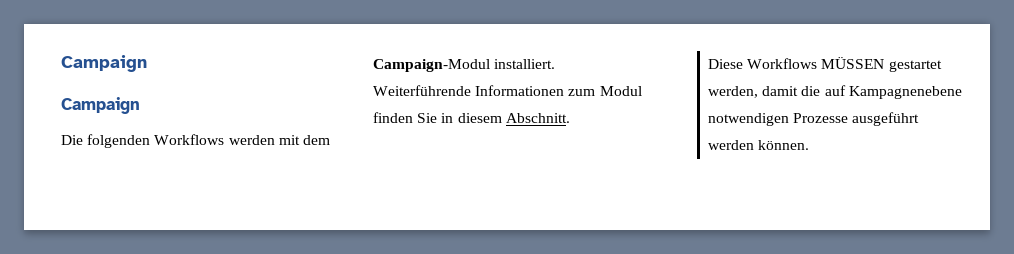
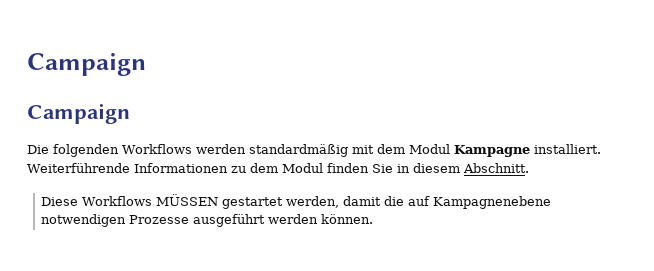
- Die folgenden Workflows werden mit dem Campaign-Modul installiert.
+ Die folgenden Workflows werden standardmäßig mit dem Modul Kampagne installiert.
- Weiterführende Informationen zum Modul finden Sie in diesem Abschnitt.
+ Weiterführende Informationen zu dem Modul finden Sie in diesem Abschnitt.

